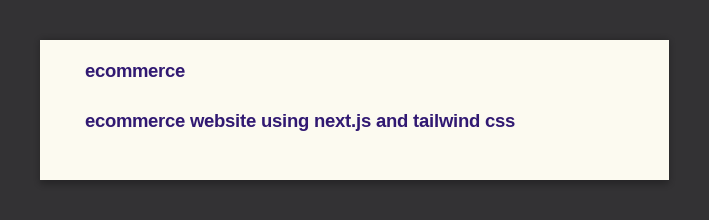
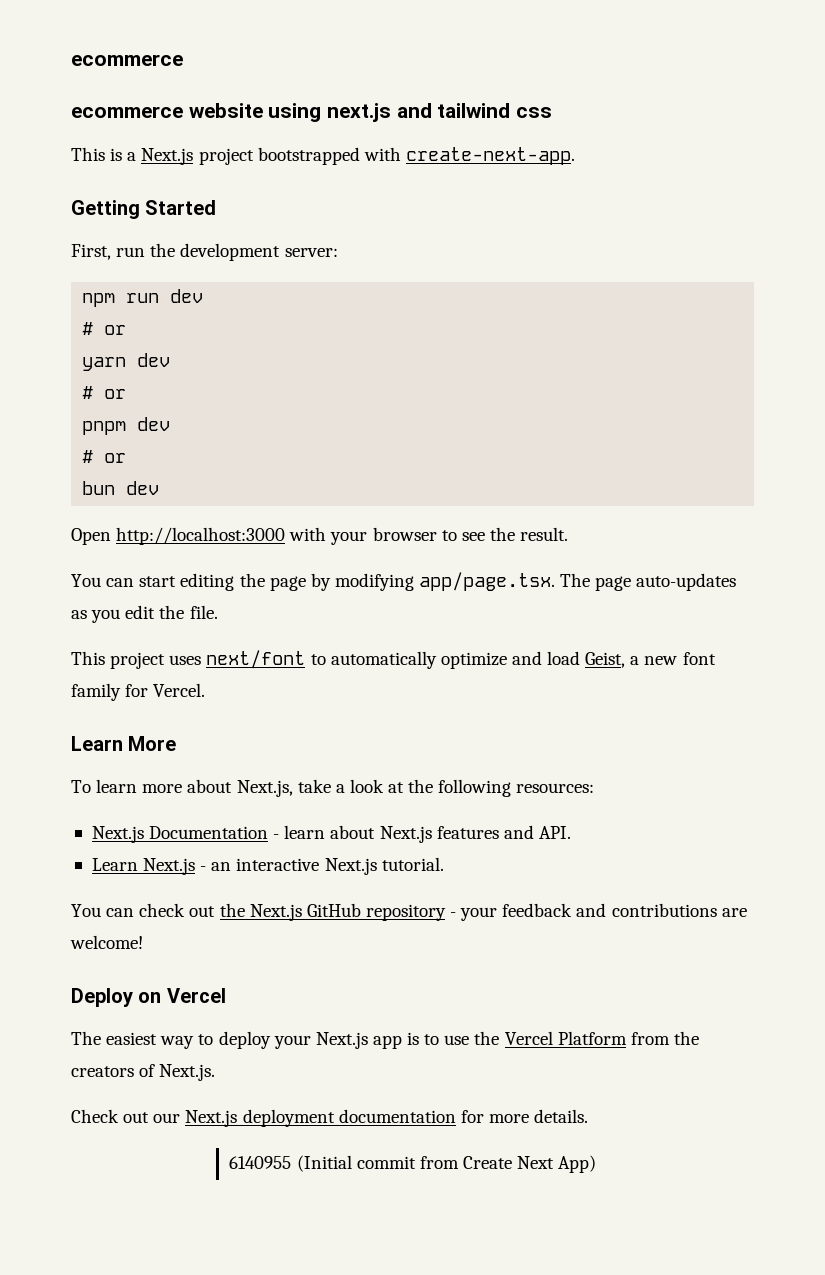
+ This is a Next.js project bootstrapped with create-next-app.
+ Getting Started
+ First, run the development server:
+ npm run dev
+ # or
+ yarn dev
+ # or
+ pnpm dev
+ # or
+ bun dev
+ Open http://localhost:3000 with your browser to see the result.
+ You can start editing the page by modifying app/page.tsx. The page auto-updates as you edit the file.
+ This project uses next/font to automatically optimize and load Geist, a new font family for Vercel.
+ Learn More
+ To learn more about Next.js, take a look at the following resources:
+ Next.js Documentation - learn about Next.js features and API.
+ Learn Next.js - an interactive Next.js tutorial.
+ You can check out the Next.js GitHub repository - your feedback and contributions are welcome!
+ Deploy on Vercel
+ The easiest way to deploy your Next.js app is to use the Vercel Platform from the creators of Next.js.
+ Check out our Next.js deployment documentation for more details.
+ 6140955 (Initial commit from Create Next App)

